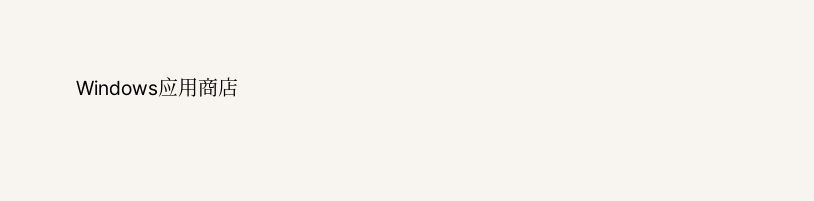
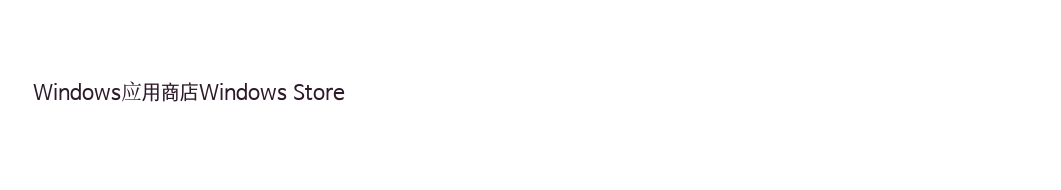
- Windows应用商店
+ Windows应用商店Windows Store

